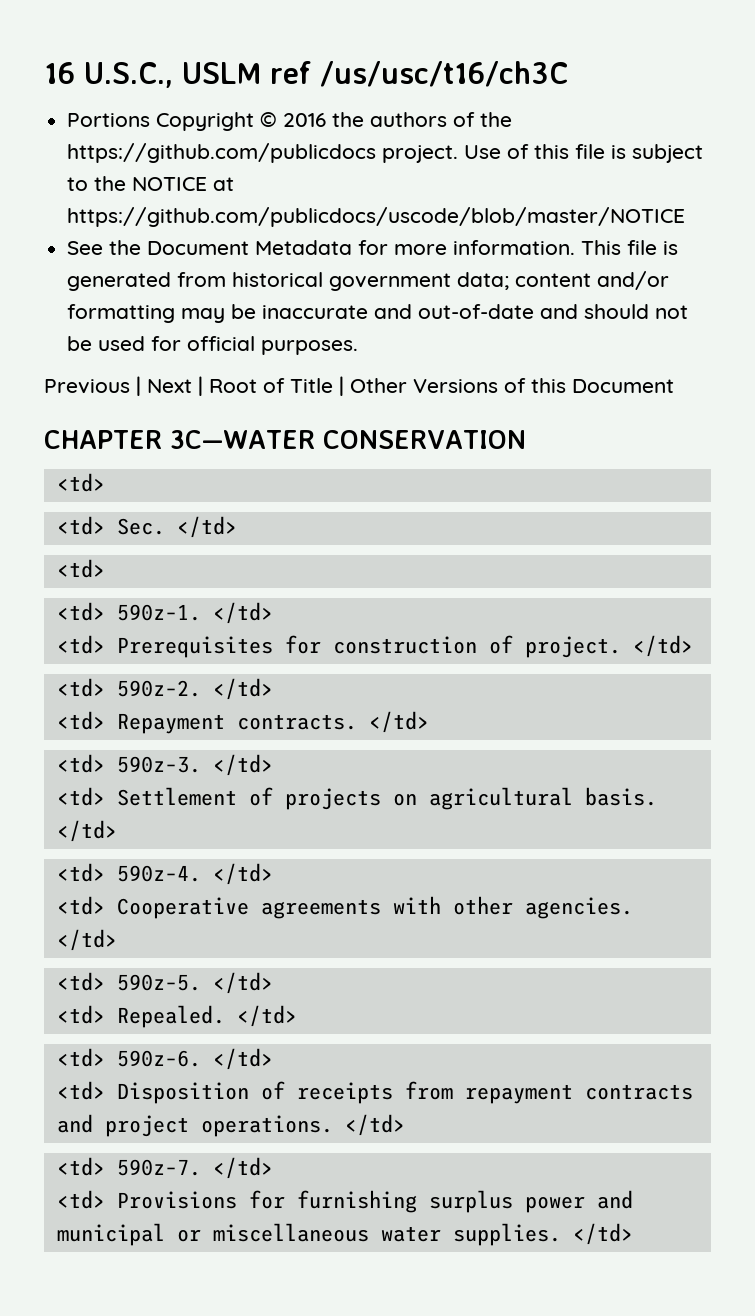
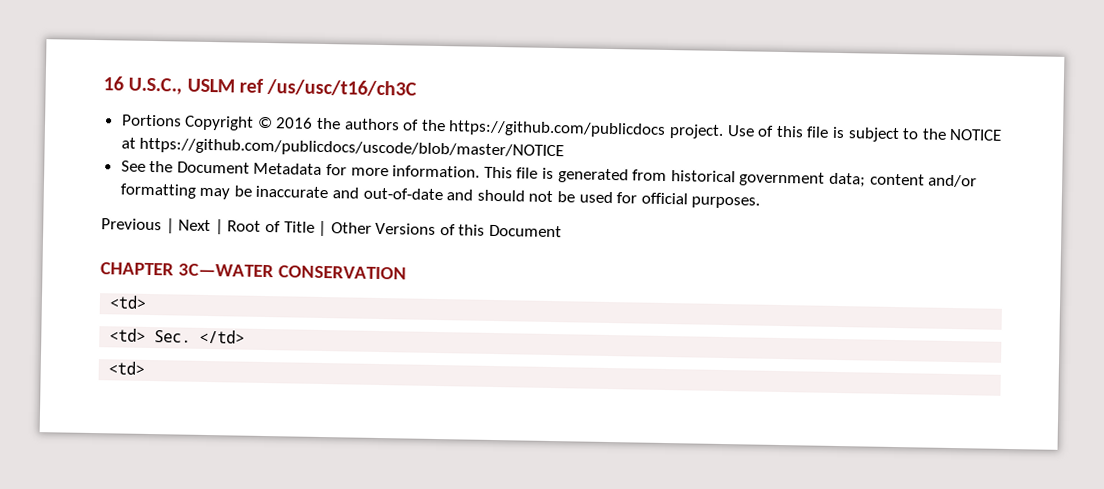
- <td> 590z–1. </td>
- <td> Prerequisites for construction of project. </td>
- <td> 590z–2. </td>
- <td> Repayment contracts. </td>
- <td> 590z–3. </td>
- <td> Settlement of projects on agricultural basis. </td>
- <td> 590z–4. </td>
- <td> Cooperative agreements with other agencies. </td>
- <td> 590z–5. </td>
- <td> Repealed. </td>
- <td> 590z–6. </td>
- <td> Disposition of receipts from repayment contracts and project operations. </td>
- <td> 590z–7. </td>
- <td> Provisions for furnishing surplus power and municipal or miscellaneous water supplies. </td>

